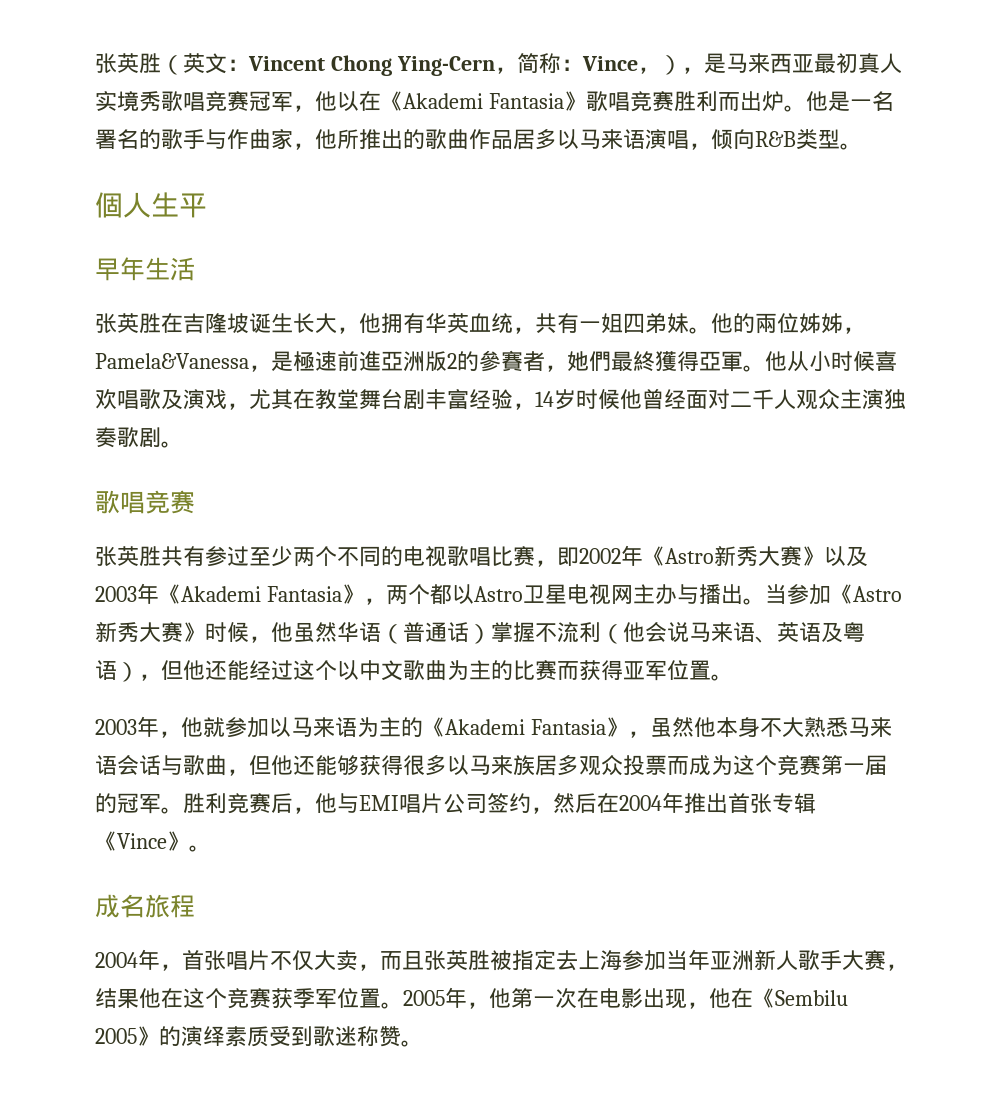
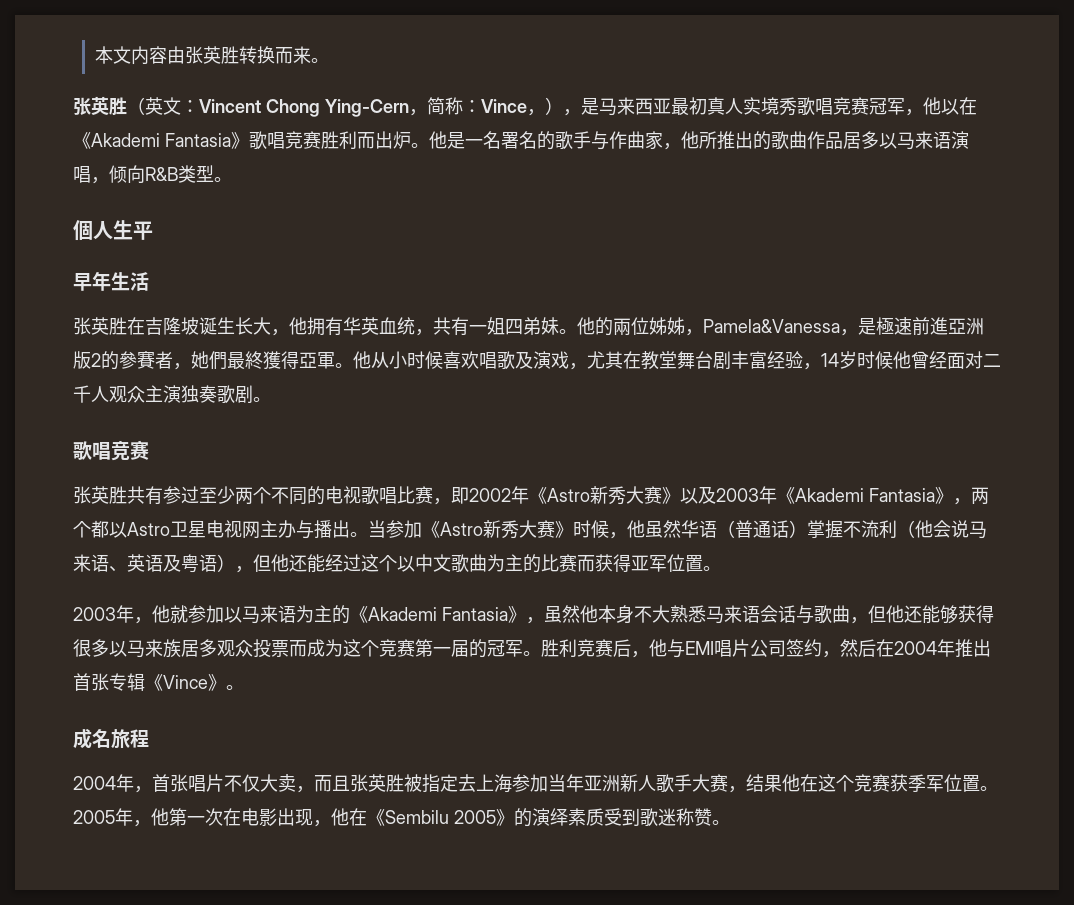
+ 本文内容由张英胜转换而来。

